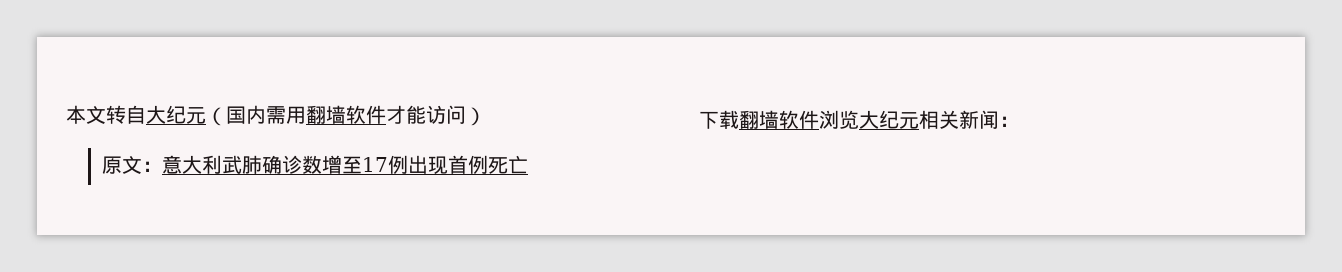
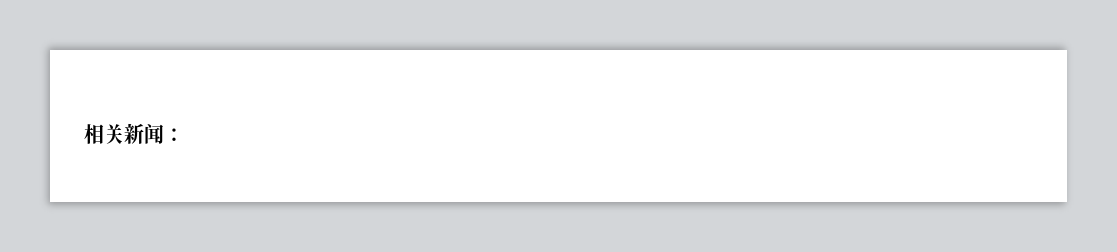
- 本文转自大纪元（国内需用翻墙软件才能访问）
- 原文：意大利武肺确诊数增至17例出现首例死亡
- 下载翻墙软件浏览大纪元相关新闻：
+ 相关新闻：

